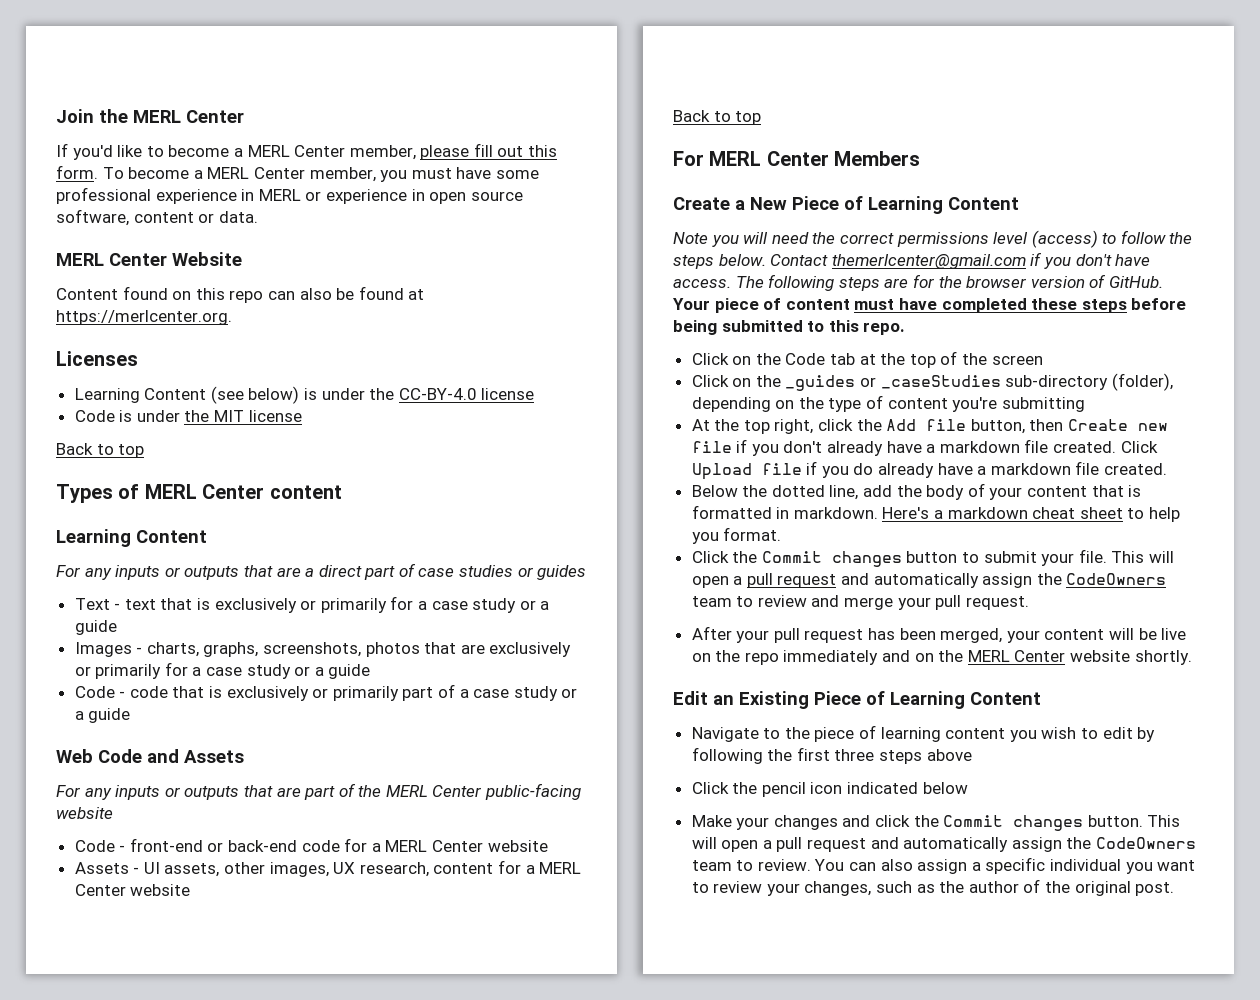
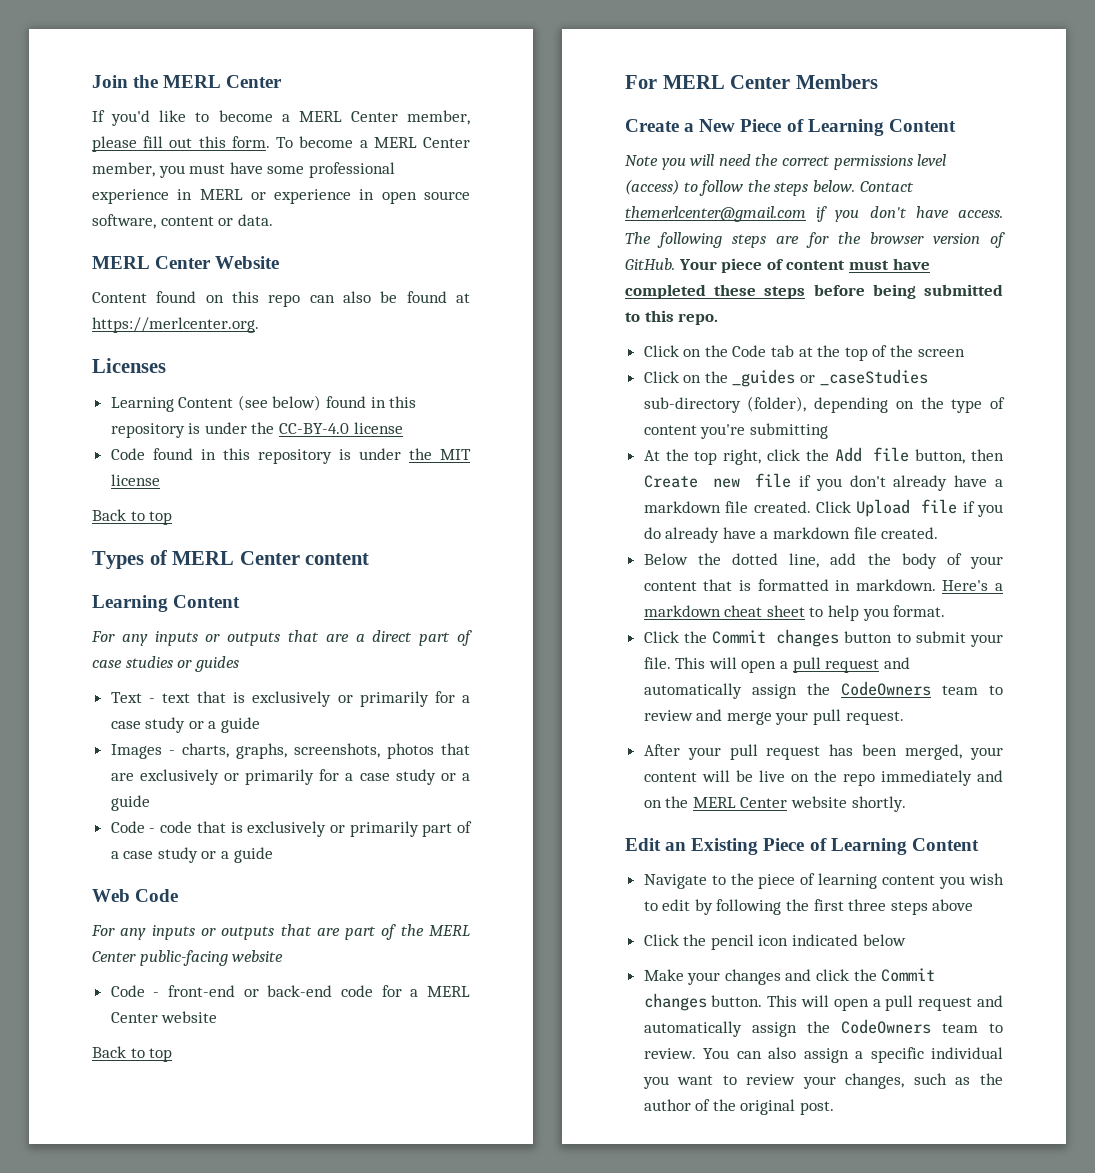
- Learning Content (see below) is under the CC-BY-4.0 license
+ Learning Content (see below) found in this repository is under the CC-BY-4.0 license
- Code is under the MIT license
+ Code found in this repository is under the MIT license
- Web Code and Assets
+ Web Code
- Assets - UI assets, other images, UX research, content for a MERL Center website

